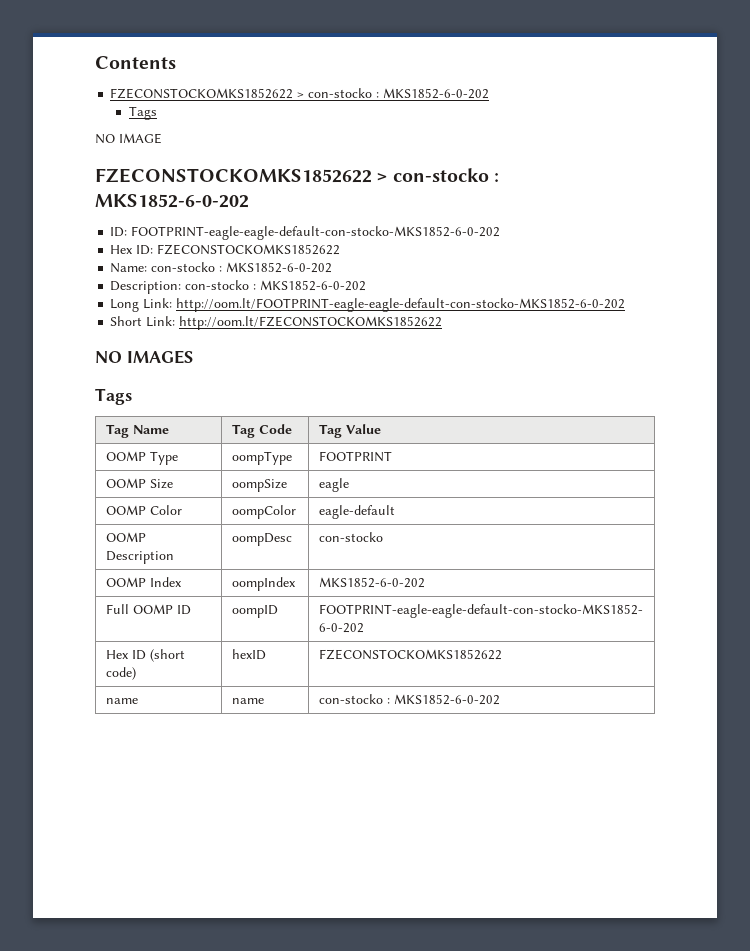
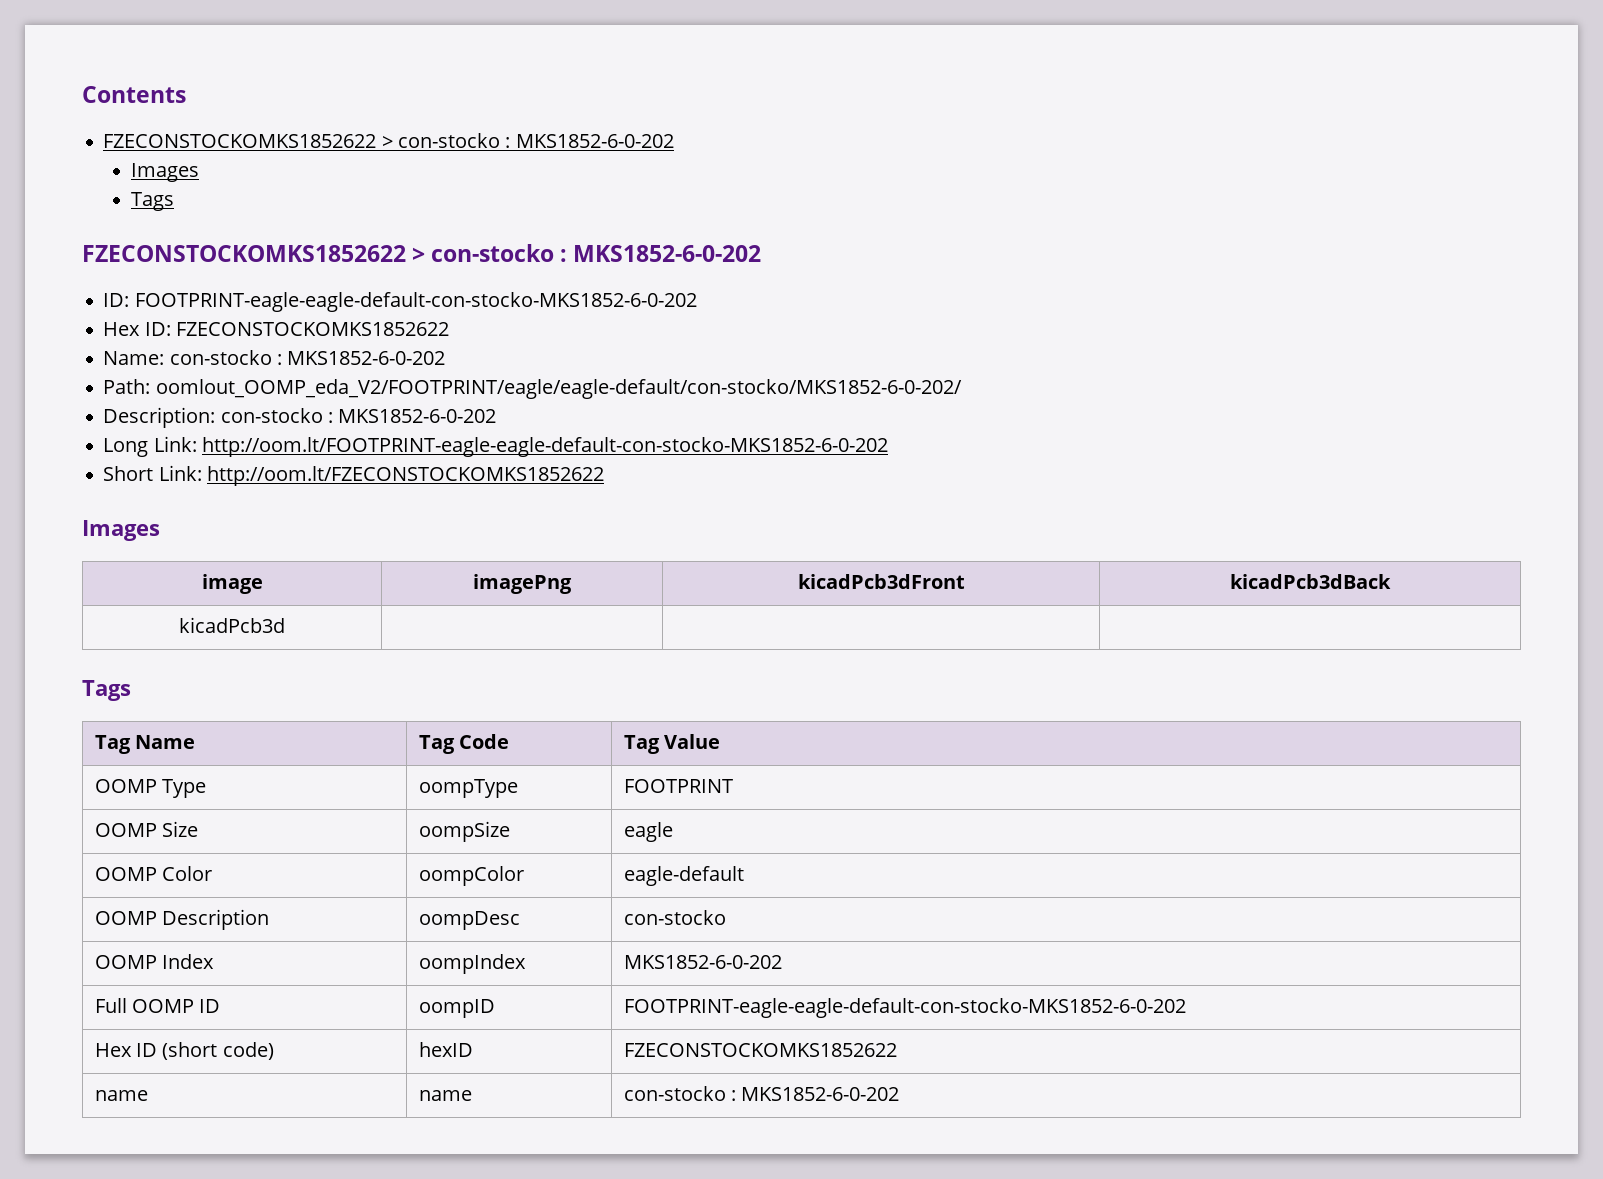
  Contents
  FZECONSTOCKOMKS1852622 > con-stocko : MKS1852-6-0-202
+ Images
  Tags
- NO IMAGE
+ Path: oomlout_OOMP_eda_V2/FOOTPRINT/eagle/eagle-default/con-stocko/MKS1852-6-0-202/
  Short Link: http://oom.lt/FZECONSTOCKOMKS1852622
- NO IMAGES
+ Images
+ image | imagePng | kicadPcb3dFront | kicadPcb3dBack
+ kicadPcb3d | | |

